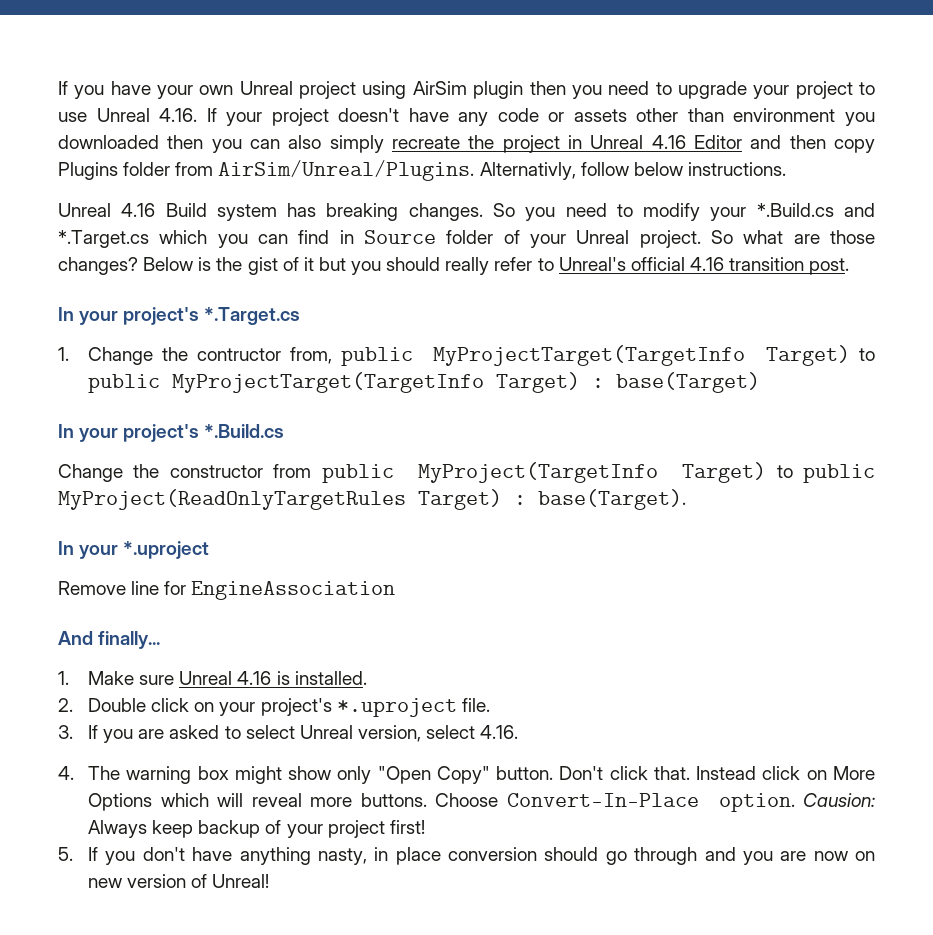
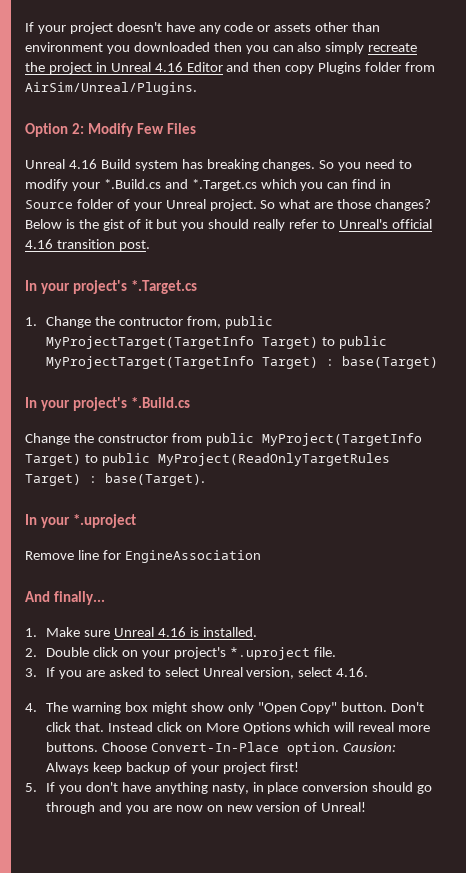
- If you have your own Unreal project using AirSim plugin then you need to upgrade your project to use Unreal 4.16. If your project doesn't have any code or assets other than environment you downloaded then you can also simply recreate the project in Unreal 4.16 Editor and then copy Plugins folder from AirSim/Unreal/Plugins. Alternativly, follow below instructions.
+ If your project doesn't have any code or assets other than environment you downloaded then you can also simply recreate the project in Unreal 4.16 Editor and then copy Plugins folder from AirSim/Unreal/Plugins.
+ Option 2: Modify Few Files

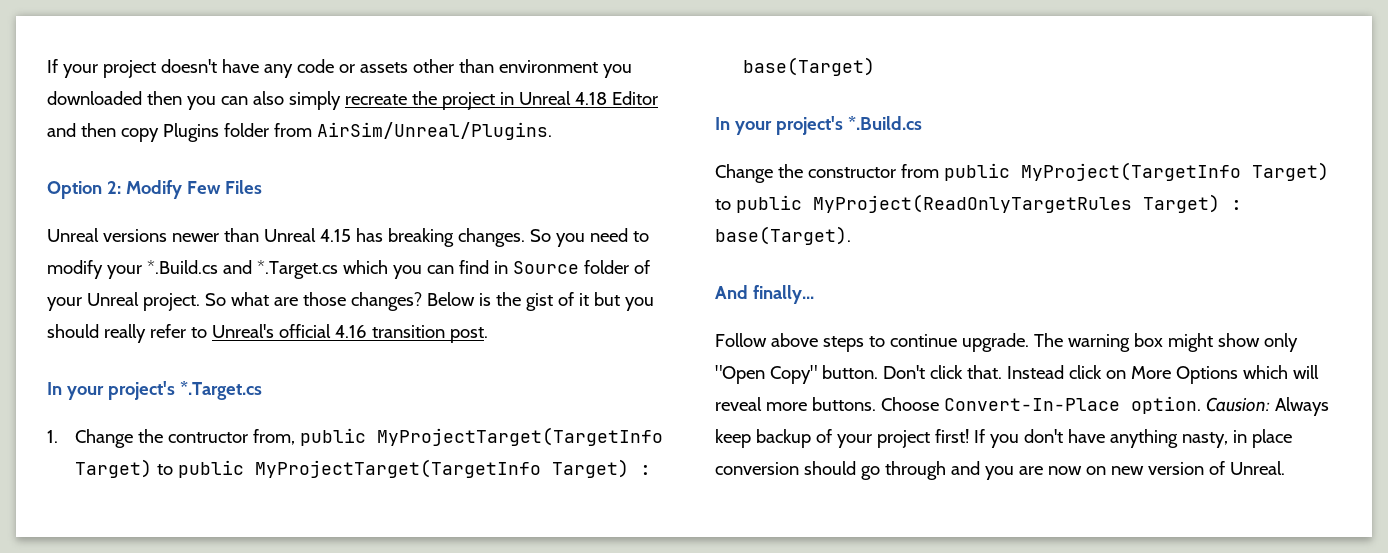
- If your project doesn't have any code or assets other than environment you downloaded then you can also simply recreate the project in Unreal 4.16 Editor and then copy Plugins folder from AirSim/Unreal/Plugins.
+ If your project doesn't have any code or assets other than environment you downloaded then you can also simply recreate the project in Unreal 4.18 Editor and then copy Plugins folder from AirSim/Unreal/Plugins.
- Unreal 4.16 Build system has breaking changes.
+ Unreal versions newer than Unreal 4.15 has breaking changes.
- In your *.uproject
- Remove line for EngineAssociation
  And finally...
- 1. Make sure Unreal 4.16 is installed.
- 2. Double click on your project's *.uproject file.
- 3. If you are asked to select Unreal version, select 4.16.
- 4. The warning box might show only "Open Copy" button.
+ Follow above steps to continue upgrade. The warning box might show only "Open Copy" button.
- Causion: Always keep backup of your project first!
- 5. If you don't have anything nasty, in place conversion should go through and you are now on new version of Unreal!
+ Causion: Always keep backup of your project first! If you don't have anything nasty, in place conversion should go through and you are now on new version of Unreal.

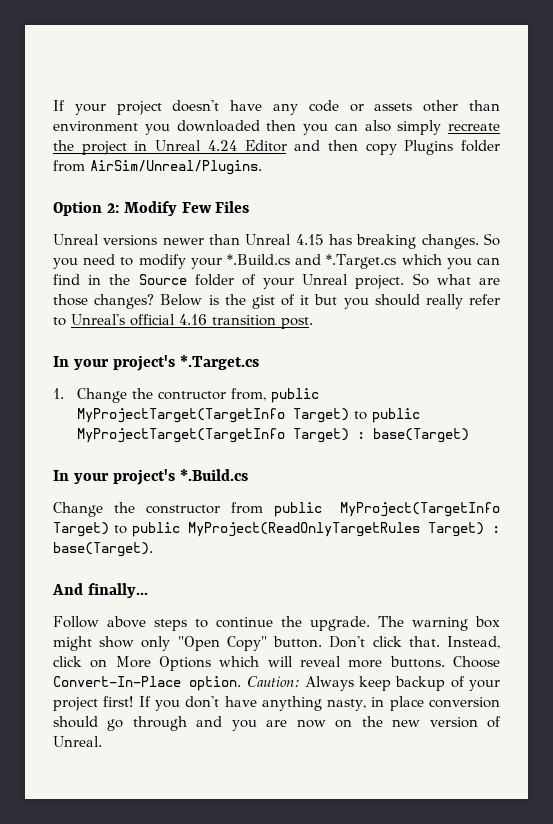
- If your project doesn't have any code or assets other than environment you downloaded then you can also simply recreate the project in Unreal 4.18 Editor and then copy Plugins folder from AirSim/Unreal/Plugins.
+ If your project doesn't have any code or assets other than environment you downloaded then you can also simply recreate the project in Unreal 4.24 Editor and then copy Plugins folder from AirSim/Unreal/Plugins.
- So you need to modify your *.Build.cs and *.Target.cs which you can find in Source folder of your Unreal project.
+ So you need to modify your *.Build.cs and *.Target.cs which you can find in the Source folder of your Unreal project.
- Follow above steps to continue upgrade.
+ Follow above steps to continue the upgrade.
- Instead click on More Options which will reveal more buttons.
+ Instead, click on More Options which will reveal more buttons.
- Causion: Always keep backup of your project first!
+ Caution: Always keep backup of your project first!
- If you don't have anything nasty, in place conversion should go through and you are now on new version of Unreal.
+ If you don't have anything nasty, in place conversion should go through and you are now on the new version of Unreal.

